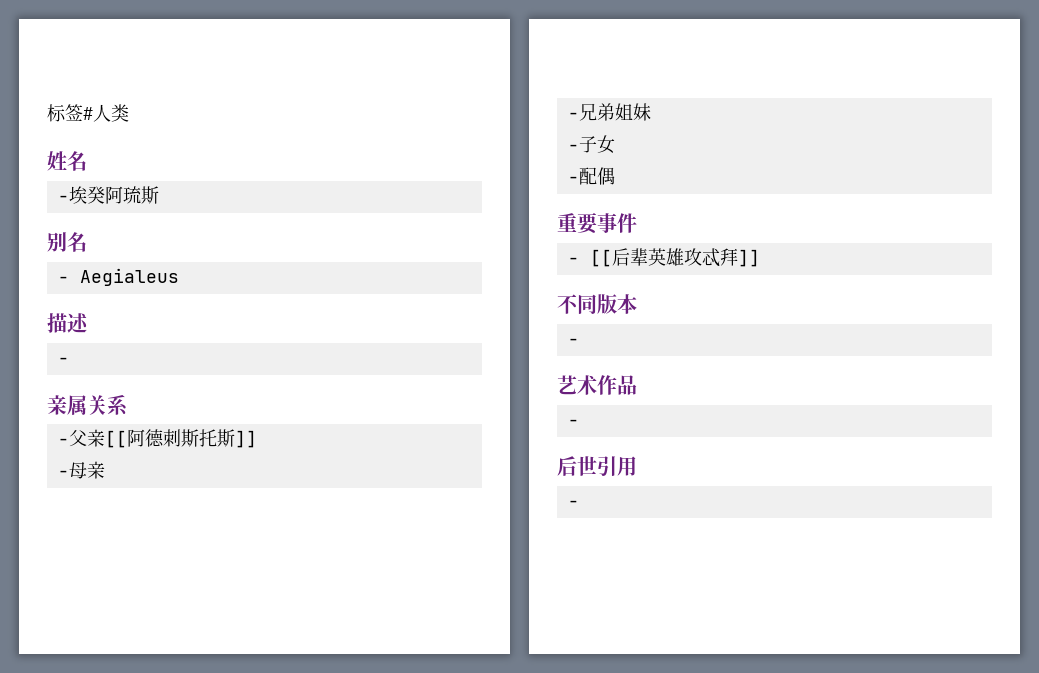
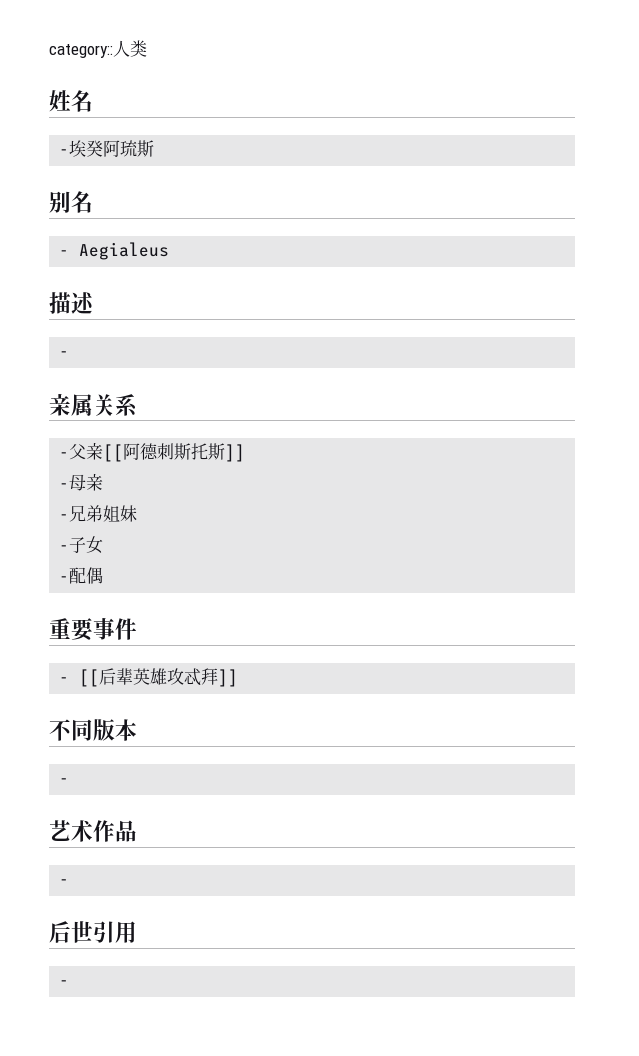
- 标签#人类
+ category::人类

